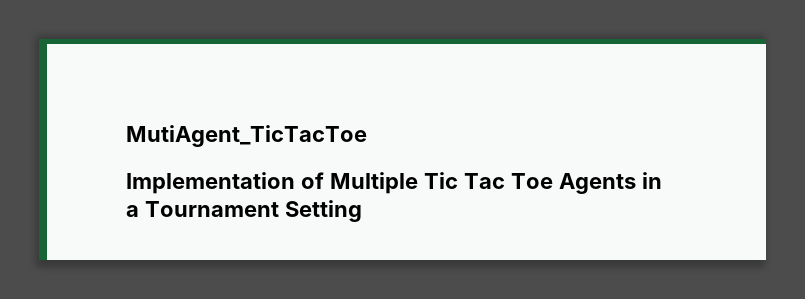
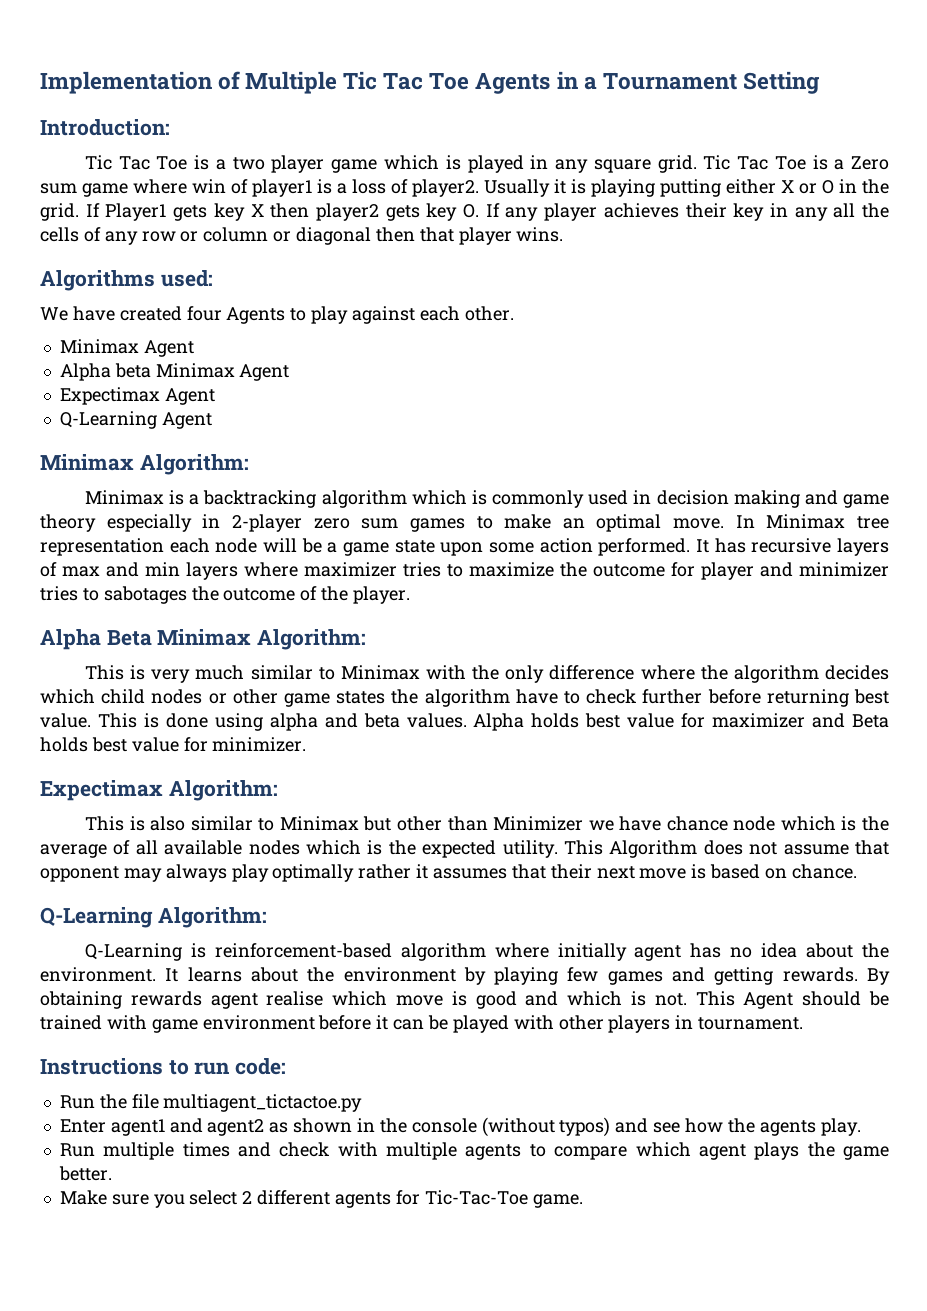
- MutiAgent_TicTacToe
+ Introduction:
+ Tic Tac Toe is a two player game which is played in any square grid. Tic Tac Toe is a Zero sum game where win of player1 is a loss of player2. Usually it is playing putting either X or O in the grid. If Player1 gets key X then player2 gets key O. If any player achieves their key in any all the cells of any row or column or diagonal then that player wins.
+ Algorithms used:
+ We have created four Agents to play against each other.
+ Minimax Agent
+ Alpha beta Minimax Agent
+ Expectimax Agent
+ Q-Learning Agent
+ Minimax Algorithm:
+ Minimax is a backtracking algorithm which is commonly used in decision making and game theory especially in 2-player zero sum games to make an optimal move. In Minimax tree representation each node will be a game state upon some action performed. It has recursive layers of max and min layers where maximizer tries to maximize the outcome for player and minimizer tries to sabotages the outcome of the player.
+ Alpha Beta Minimax Algorithm:
+ This is very much similar to Minimax with the only difference where the algorithm decides which child nodes or other game states the algorithm have to check further before returning best value. This is done using alpha and beta values. Alpha holds best value for maximizer and Beta holds best value for minimizer.
+ Expectimax Algorithm:
+ This is also similar to Minimax but other than Minimizer we have chance node which is the average of all available nodes which is the expected utility. This Algorithm does not assume that opponent may always play optimally rather it assumes that their next move is based on chance.
+ Q-Learning Algorithm:
+ Q-Learning is reinforcement-based algorithm where initially agent has no idea about the environment. It learns about the environment by playing few games and getting rewards. By obtaining rewards agent realise which move is good and which is not. This Agent should be trained with game environment before it can be played with other players in tournament.
+ Instructions to run code:
+ Run the file multiagent_tictactoe.py
+ Enter agent1 and agent2 as shown in the console (without typos) and see how the agents play.
+ Run multiple times and check with multiple agents to compare which agent plays the game better.
+ Make sure you select 2 different agents for Tic-Tac-Toe game.

